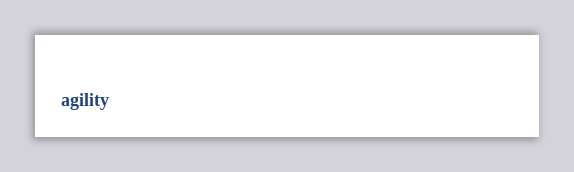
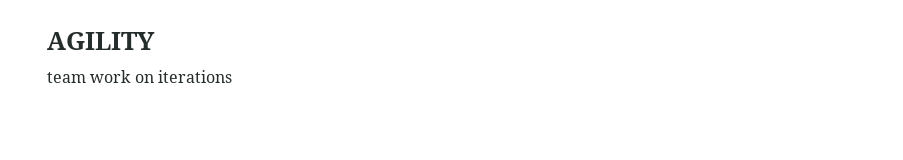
- agility
+ AGILITY
+ team work on iterations

